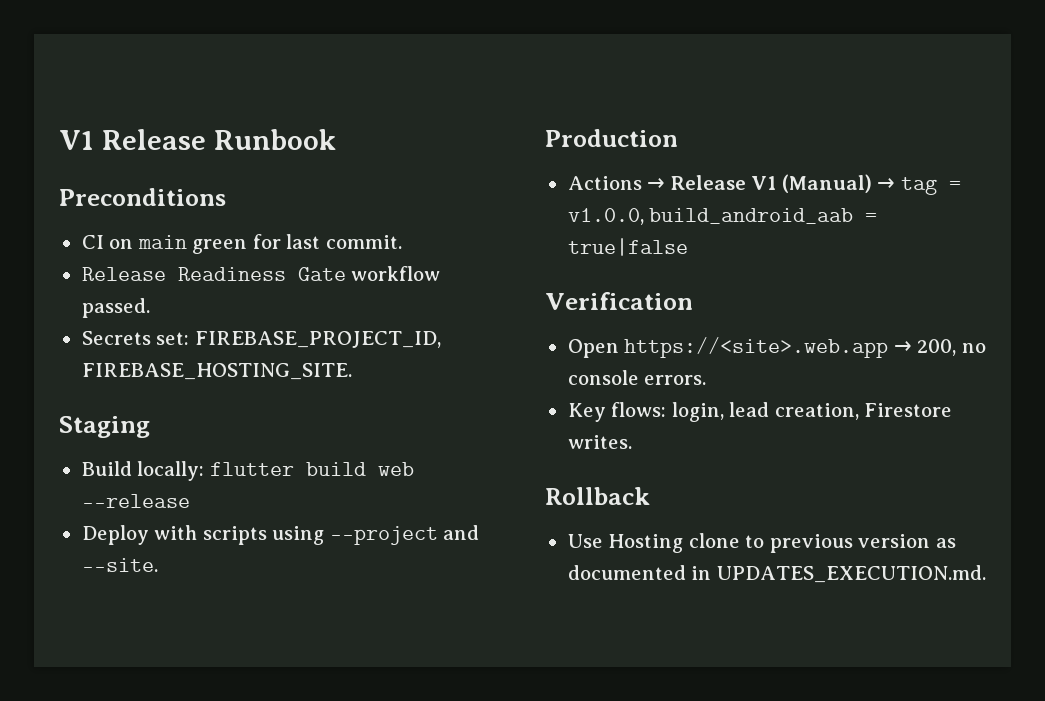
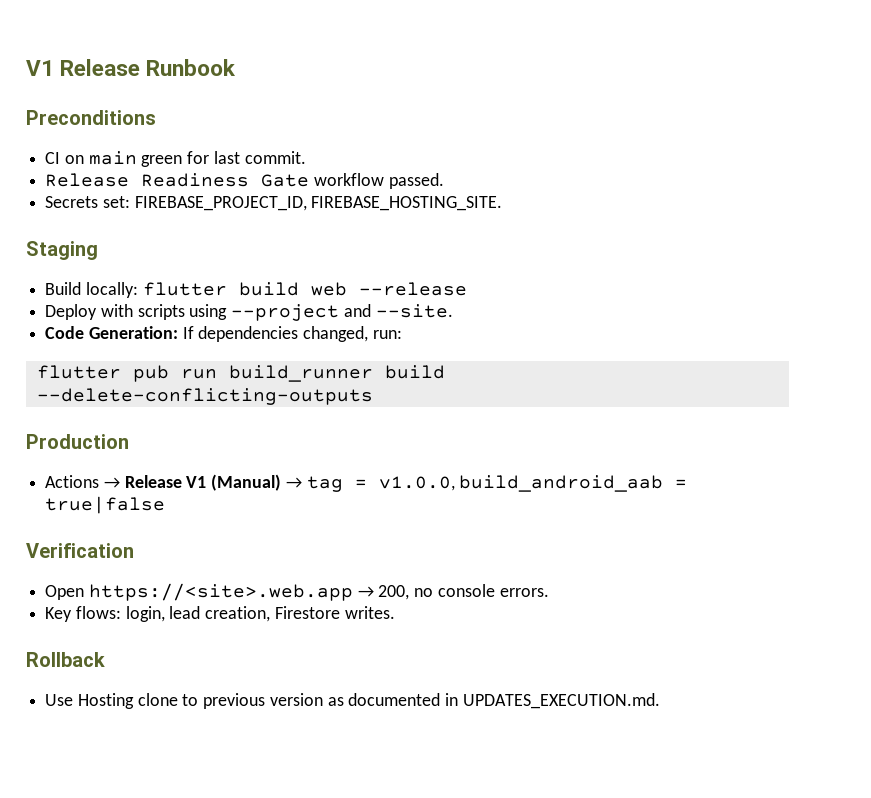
+ Code Generation: If dependencies changed, run:
+ flutter pub run build_runner build --delete-conflicting-outputs

